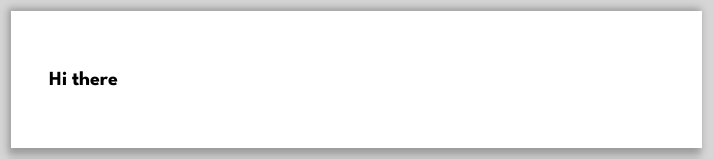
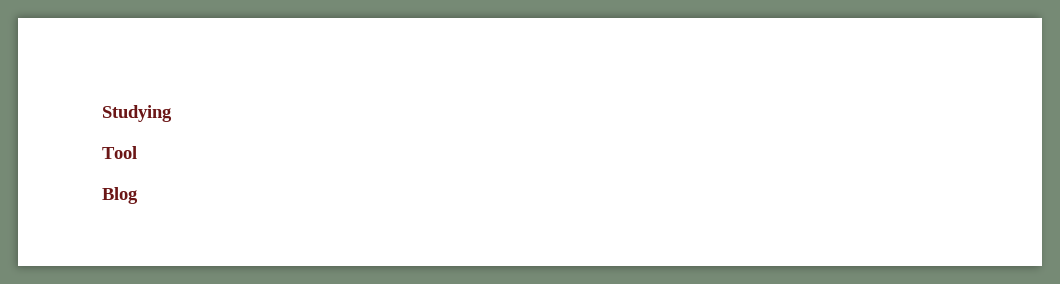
- Hi there
+ Studying
+ Tool
+ Blog

